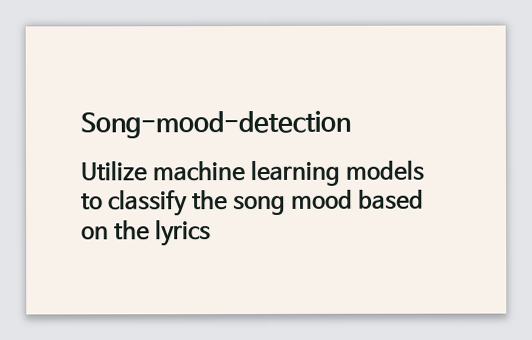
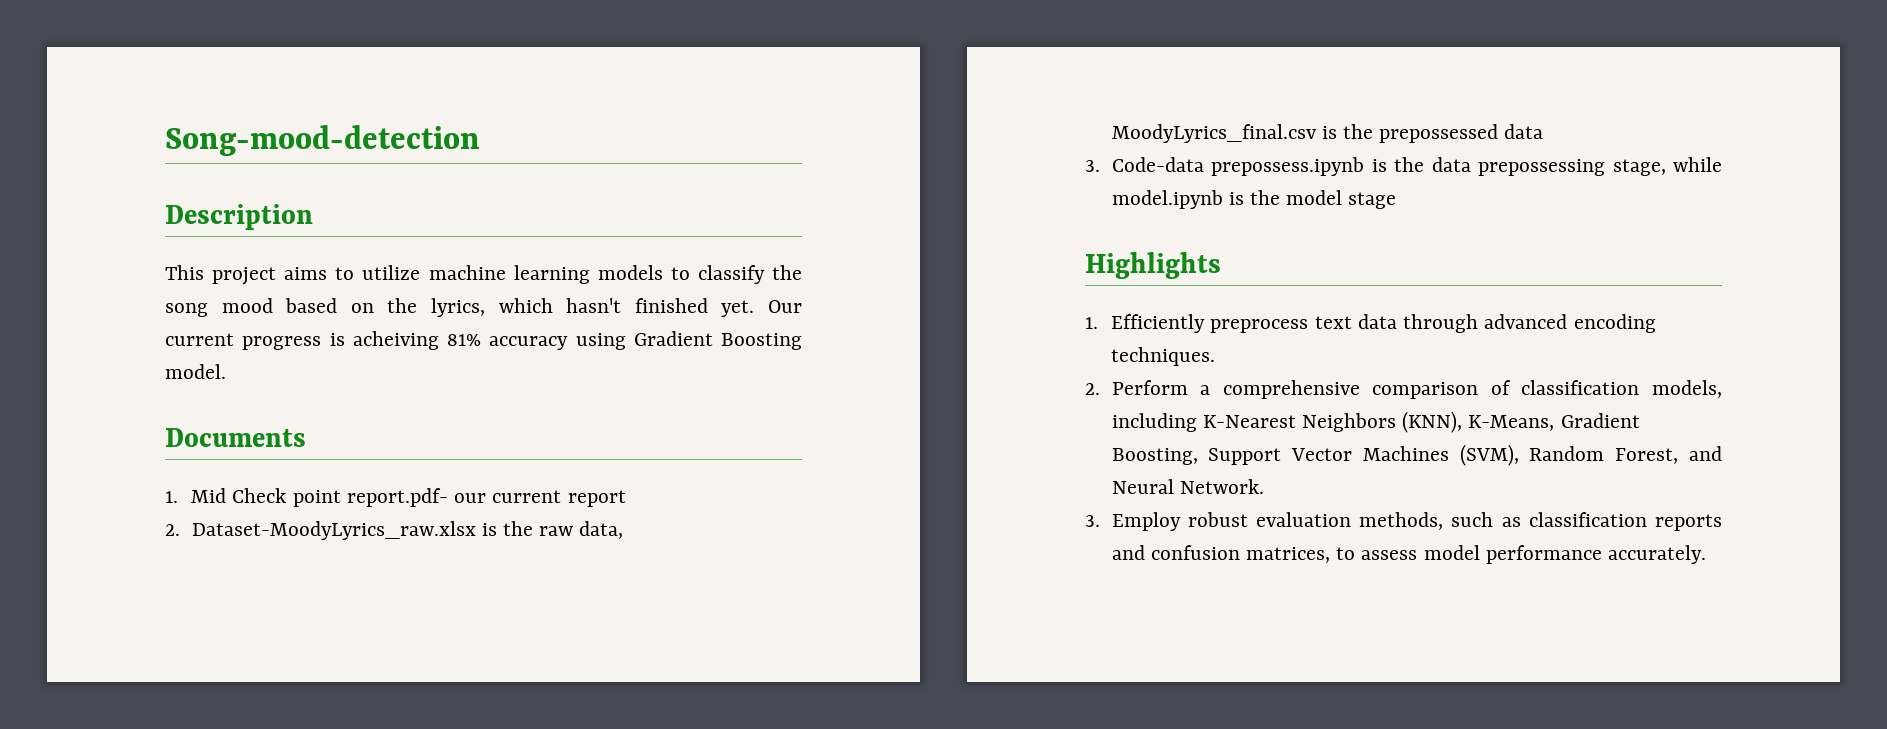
- Utilize machine learning models to classify the song mood based on the lyrics
+ Description
+ This project aims to utilize machine learning models to classify the song mood based on the lyrics, which hasn't finished yet. Our current progress is acheiving 81% accuracy using Gradient Boosting model.
+ Documents
+ 1. Mid Check point report.pdf- our current report
+ 2. Dataset-MoodyLyrics_raw.xlsx is the raw data, MoodyLyrics_final.csv is the prepossessed data
+ 3. Code-data prepossess.ipynb is the data prepossessing stage, while model.ipynb is the model stage
+ Highlights
+ 1. Efficiently preprocess text data through advanced encoding techniques.
+ 2. Perform a comprehensive comparison of classification models, including K-Nearest Neighbors (KNN), K-Means, Gradient Boosting, Support Vector Machines (SVM), Random Forest, and Neural Network.
+ 3. Employ robust evaluation methods, such as classification reports and confusion matrices, to assess model performance accurately.

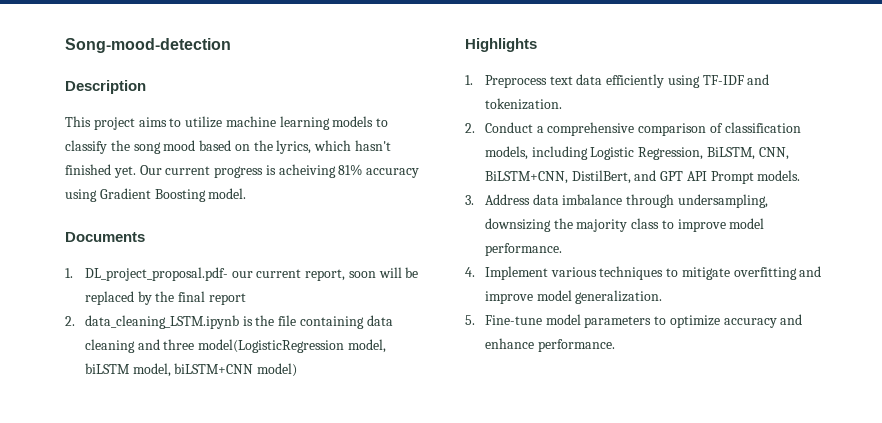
- 1. Mid Check point report.pdf- our current report
+ 1. DL_project_proposal.pdf- our current report, soon will be replaced by the final report
- 2. Dataset-MoodyLyrics_raw.xlsx is the raw data, MoodyLyrics_final.csv is the prepossessed data
- 3. Code-data prepossess.ipynb is the data prepossessing stage, while model.ipynb is the model stage
+ 2. data_cleaning_LSTM.ipynb is the file containing data cleaning and three model(LogisticRegression model, biLSTM model, biLSTM+CNN model)
  Highlights
- 1. Efficiently preprocess text data through advanced encoding techniques.
- 2. Perform a comprehensive comparison of classification models, including K-Nearest Neighbors (KNN), K-Means, Gradient Boosting, Support Vector Machines (SVM), Random Forest, and Neural Network.
- 3. Employ robust evaluation methods, such as classification reports and confusion matrices, to assess model performance accurately.
+ 1. Preprocess text data efficiently using TF-IDF and tokenization.
+ 2. Conduct a comprehensive comparison of classification models, including Logistic Regression, BiLSTM, CNN, BiLSTM+CNN, DistilBert, and GPT API Prompt models.
+ 3. Address data imbalance through undersampling, downsizing the majority class to improve model performance.
+ 4. Implement various techniques to mitigate overfitting and improve model generalization.
+ 5. Fine-tune model parameters to optimize accuracy and enhance performance.

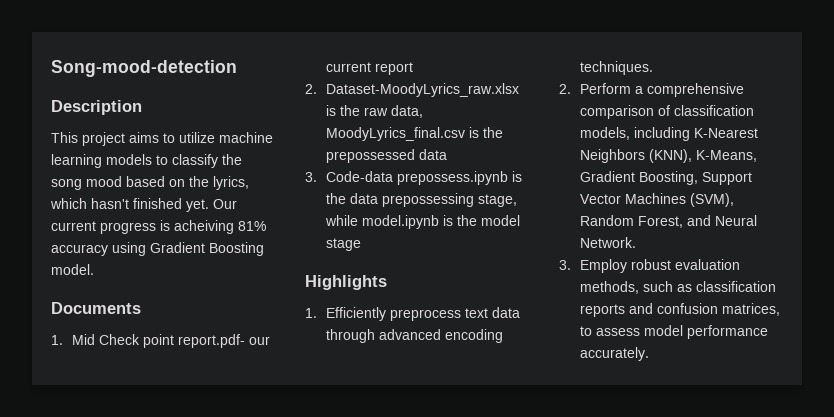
- 1. DL_project_proposal.pdf- our current report, soon will be replaced by the final report
+ 1. Mid Check point report.pdf- our current report
- 2. data_cleaning_LSTM.ipynb is the file containing data cleaning and three model(LogisticRegression model, biLSTM model, biLSTM+CNN model)
+ 2. Dataset-MoodyLyrics_raw.xlsx is the raw data, MoodyLyrics_final.csv is the prepossessed data
+ 3. Code-data prepossess.ipynb is the data prepossessing stage, while model.ipynb is the model stage
  Highlights
- 1. Preprocess text data efficiently using TF-IDF and tokenization.
- 2. Conduct a comprehensive comparison of classification models, including Logistic Regression, BiLSTM, CNN, BiLSTM+CNN, DistilBert, and GPT API Prompt models.
- 3. Address data imbalance through undersampling, downsizing the majority class to improve model performance.
- 4. Implement various techniques to mitigate overfitting and improve model generalization.
- 5. Fine-tune model parameters to optimize accuracy and enhance performance.
+ 1. Efficiently preprocess text data through advanced encoding techniques.
+ 2. Perform a comprehensive comparison of classification models, including K-Nearest Neighbors (KNN), K-Means, Gradient Boosting, Support Vector Machines (SVM), Random Forest, and Neural Network.
+ 3. Employ robust evaluation methods, such as classification reports and confusion matrices, to assess model performance accurately.

